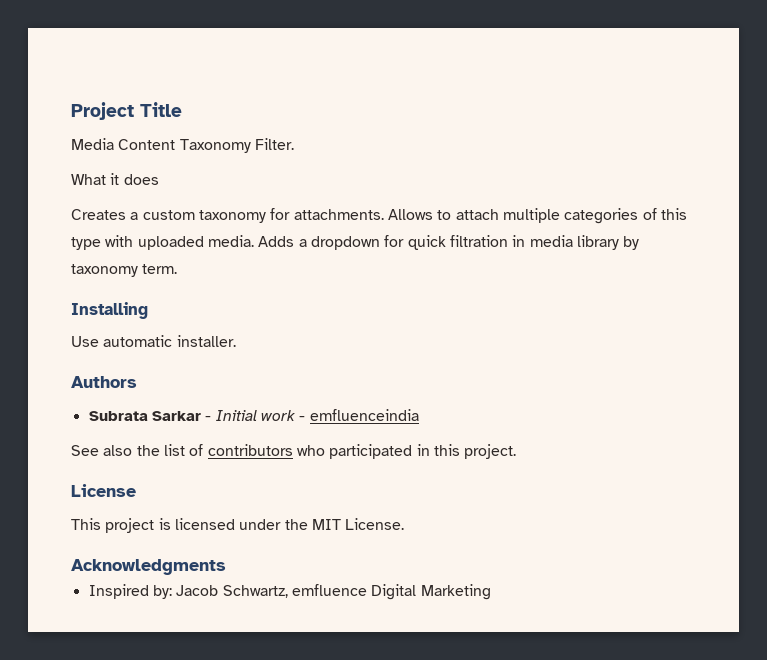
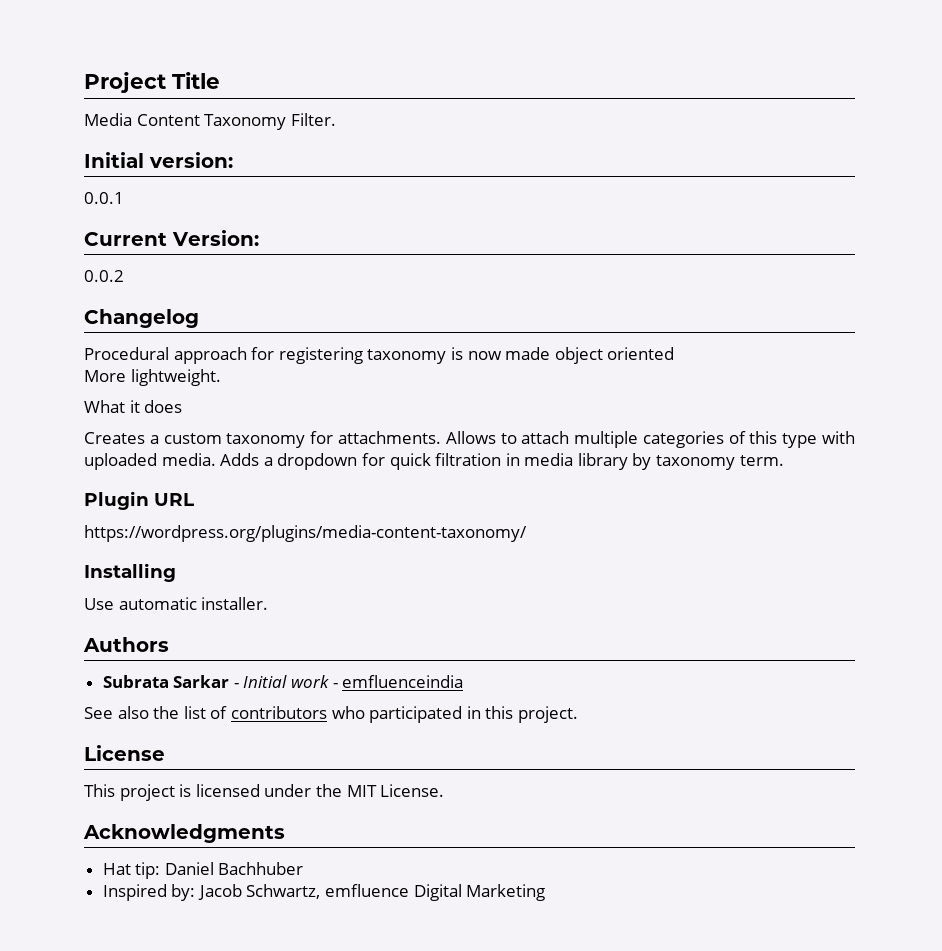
+ Initial version:
+ 0.0.1
+ Current Version:
+ 0.0.2
+ Changelog
+ Procedural approach for registering taxonomy is now made object oriented
+ More lightweight.
+ Plugin URL
+ https://wordpress.org/plugins/media-content-taxonomy/
+ Hat tip: Daniel Bachhuber

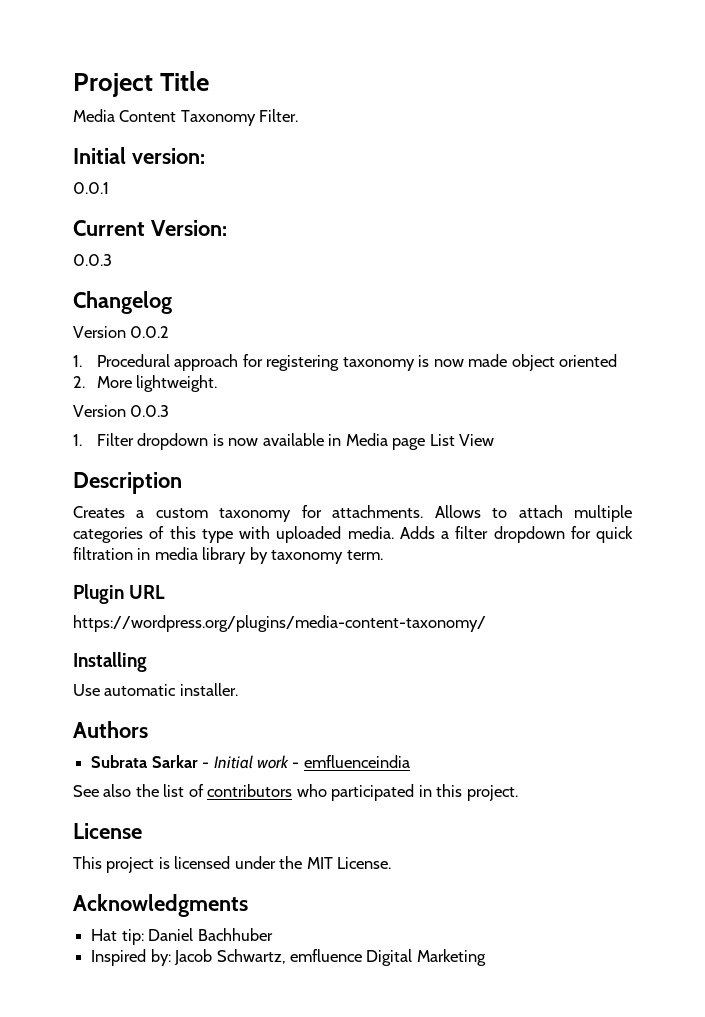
  Current Version:
- 0.0.2
+ 0.0.3
- Procedural approach for registering taxonomy is now made object oriented
+ Version 0.0.2
+ 1. Procedural approach for registering taxonomy is now made object oriented
- More lightweight.
+ 2. More lightweight.
- What it does
+ Version 0.0.3
+ 1. Filter dropdown is now available in Media page List View
+ Description
- Adds a dropdown for quick filtration in media library by taxonomy term.
+ Adds a filter dropdown for quick filtration in media library by taxonomy term.

